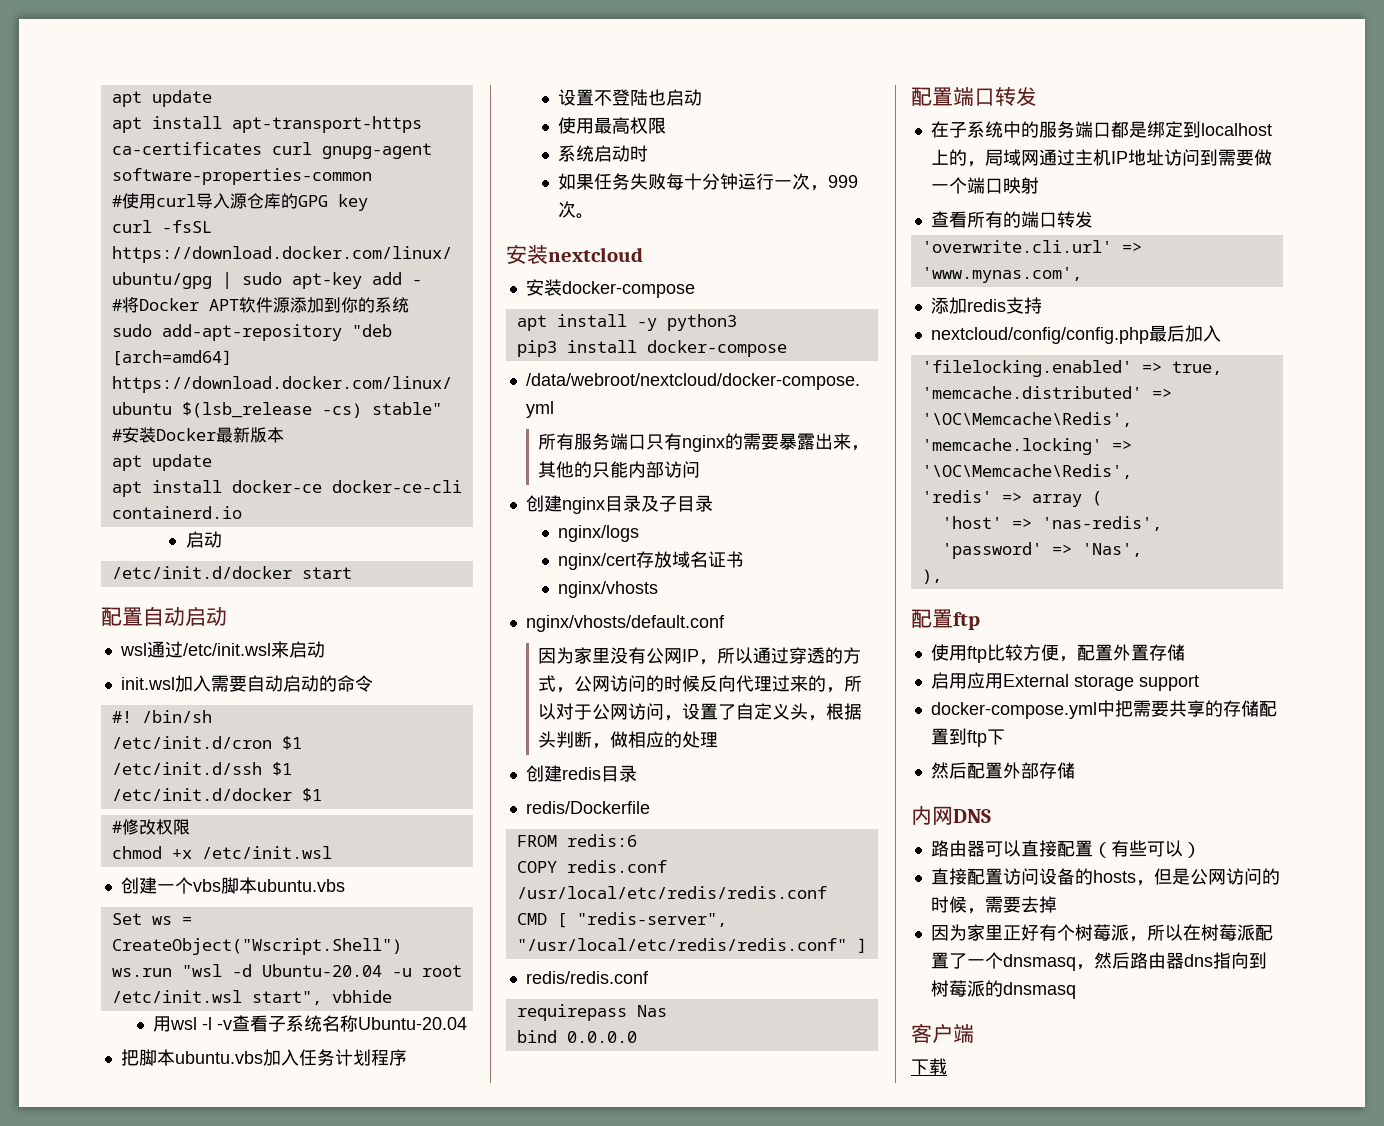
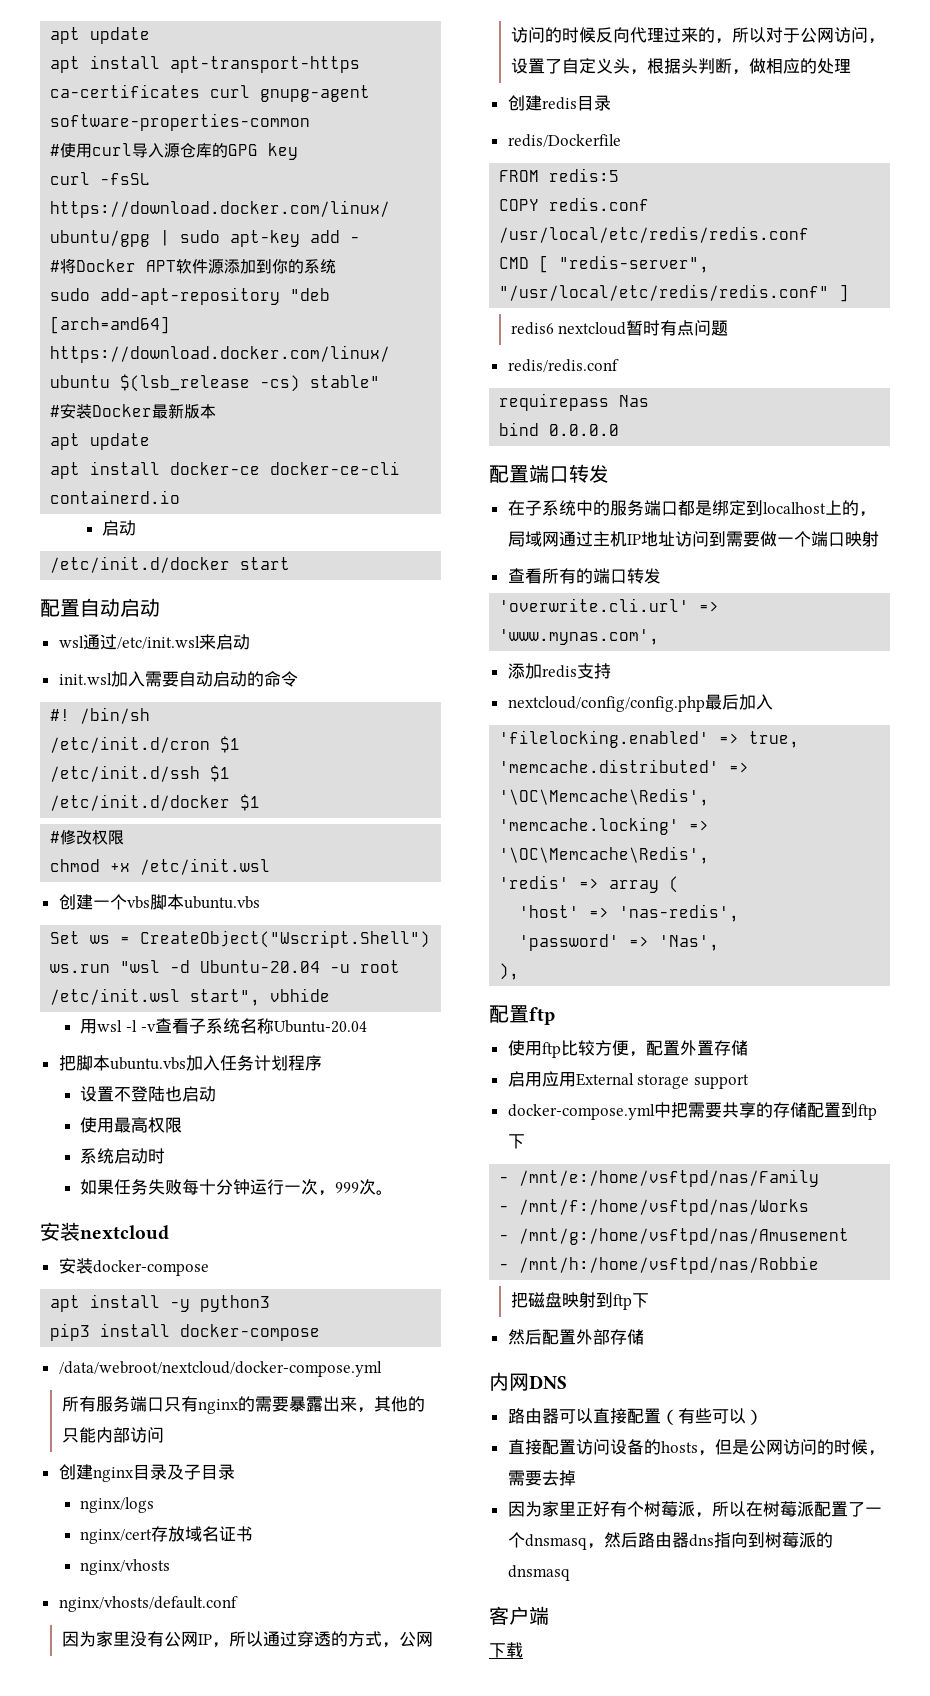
- FROM redis:6
+ FROM redis:5
+ redis6 nextcloud暂时有点问题
+ - /mnt/e:/home/vsftpd/nas/Family
+ - /mnt/f:/home/vsftpd/nas/Works
+ - /mnt/g:/home/vsftpd/nas/Amusement
+ - /mnt/h:/home/vsftpd/nas/Robbie
+ 把磁盘映射到ftp下

